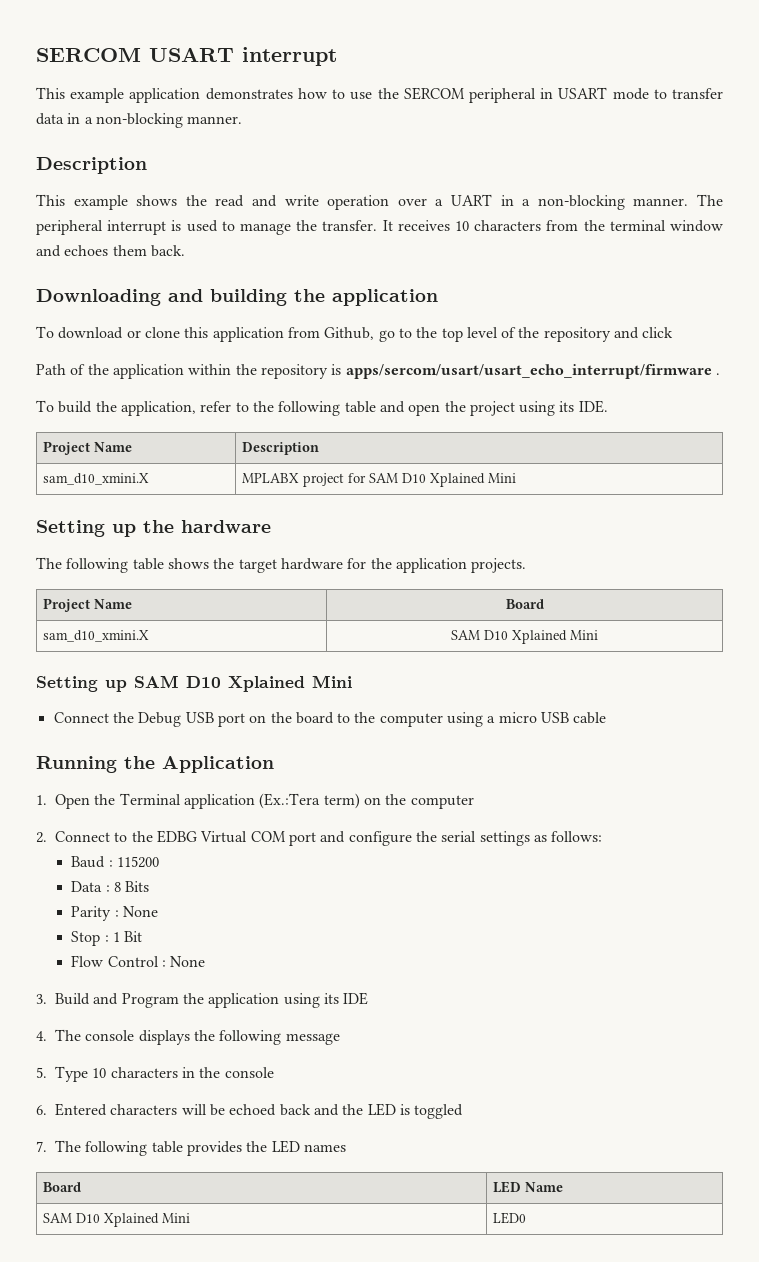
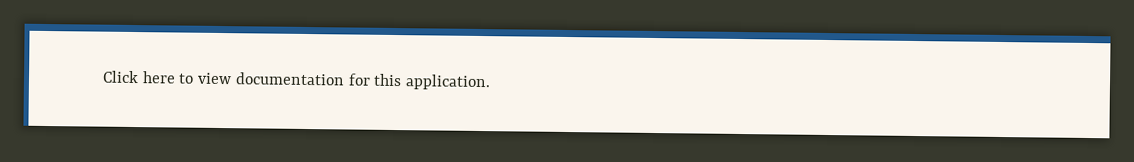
- SERCOM USART interrupt
- This example application demonstrates how to use the SERCOM peripheral in USART mode to transfer data in a non-blocking manner.
- Description
- This example shows the read and write operation over a UART in a non-blocking manner. The peripheral interrupt is used to manage the transfer. It receives 10 characters from the terminal window and echoes them back.
- Downloading and building the application
- To download or clone this application from Github, go to the top level of the repository and click
- Path of the application within the repository is apps/sercom/usart/usart_echo_interrupt/firmware .
- To build the application, refer to the following table and open the project using its IDE.
- Project Name | Description
- sam_d10_xmini.X | MPLABX project for SAM D10 Xplained Mini
- Setting up the hardware
- The following table shows the target hardware for the application projects.
- Project Name | Board
- sam_d10_xmini.X | SAM D10 Xplained Mini
- Setting up SAM D10 Xplained Mini
- Connect the Debug USB port on the board to the computer using a micro USB cable
- Running the Application
- 1. Open the Terminal application (Ex.:Tera term) on the computer
- 2. Connect to the EDBG Virtual COM port and configure the serial settings as follows:
- Baud : 115200
- Data : 8 Bits
- Parity : None
- Stop : 1 Bit
- Flow Control : None
- 3. Build and Program the application using its IDE
- 4. The console displays the following message
- 5. Type 10 characters in the console
- 6. Entered characters will be echoed back and the LED is toggled
- 7. The following table provides the LED names
- Board | LED Name
- SAM D10 Xplained Mini | LED0
+ Click here to view documentation for this application.

